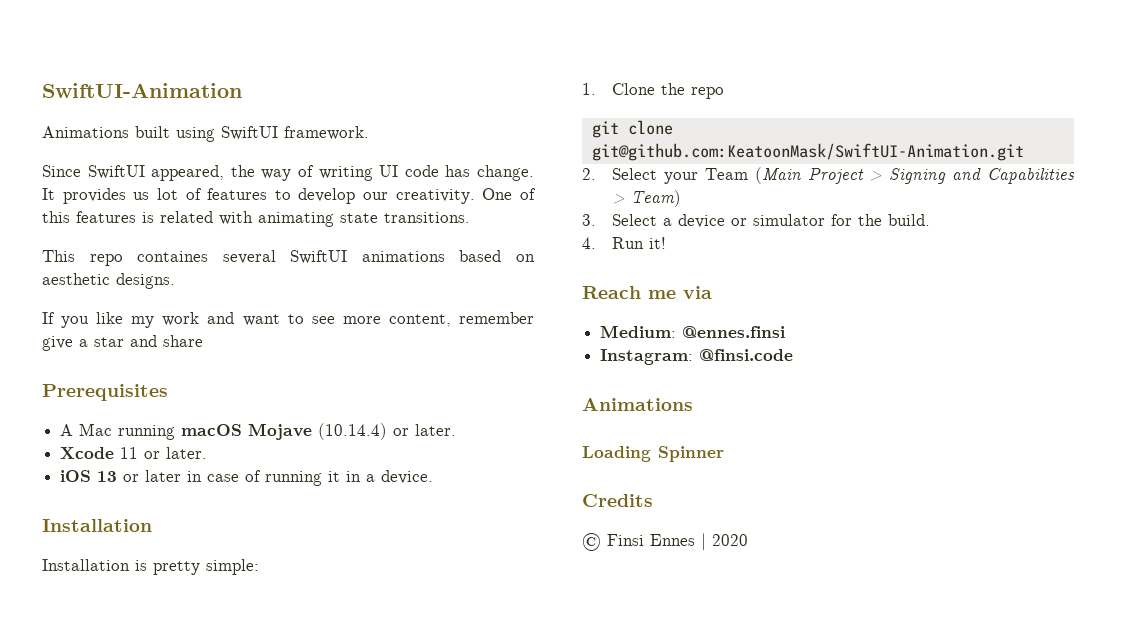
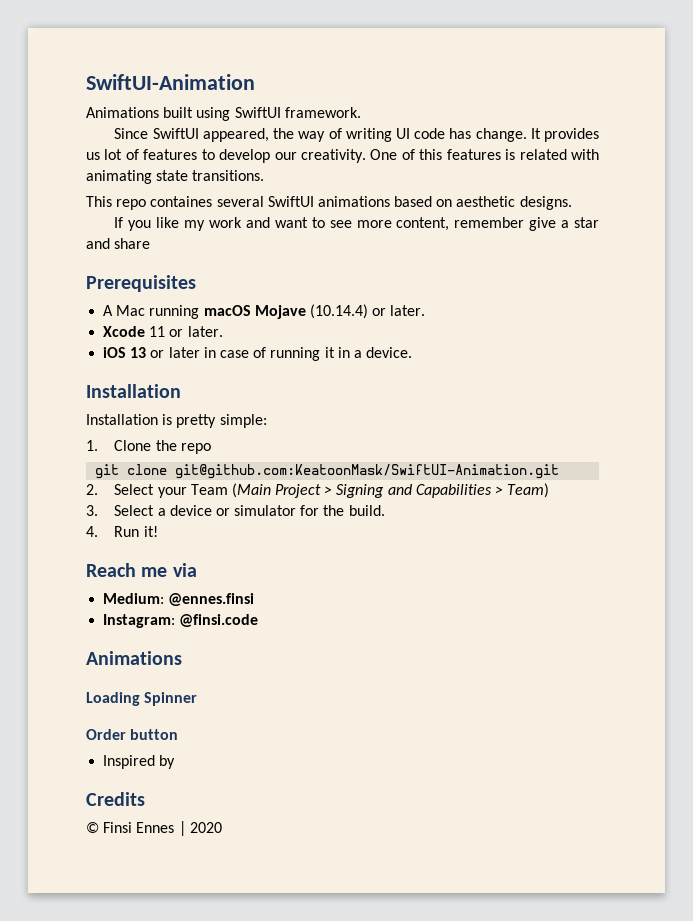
+ Order button
+ Inspired by

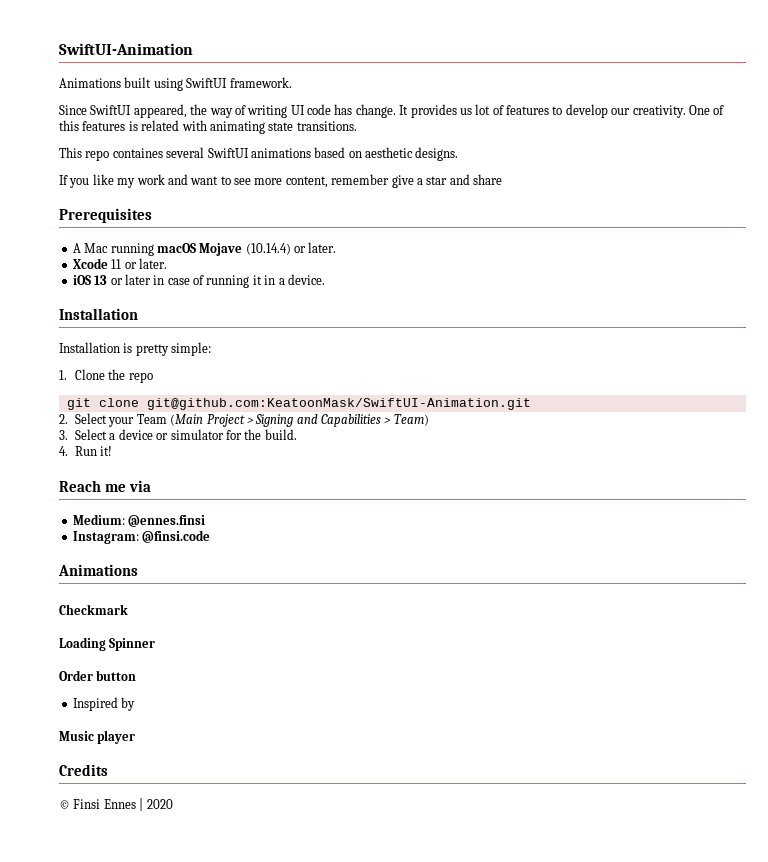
+ Checkmark
+ Music player

